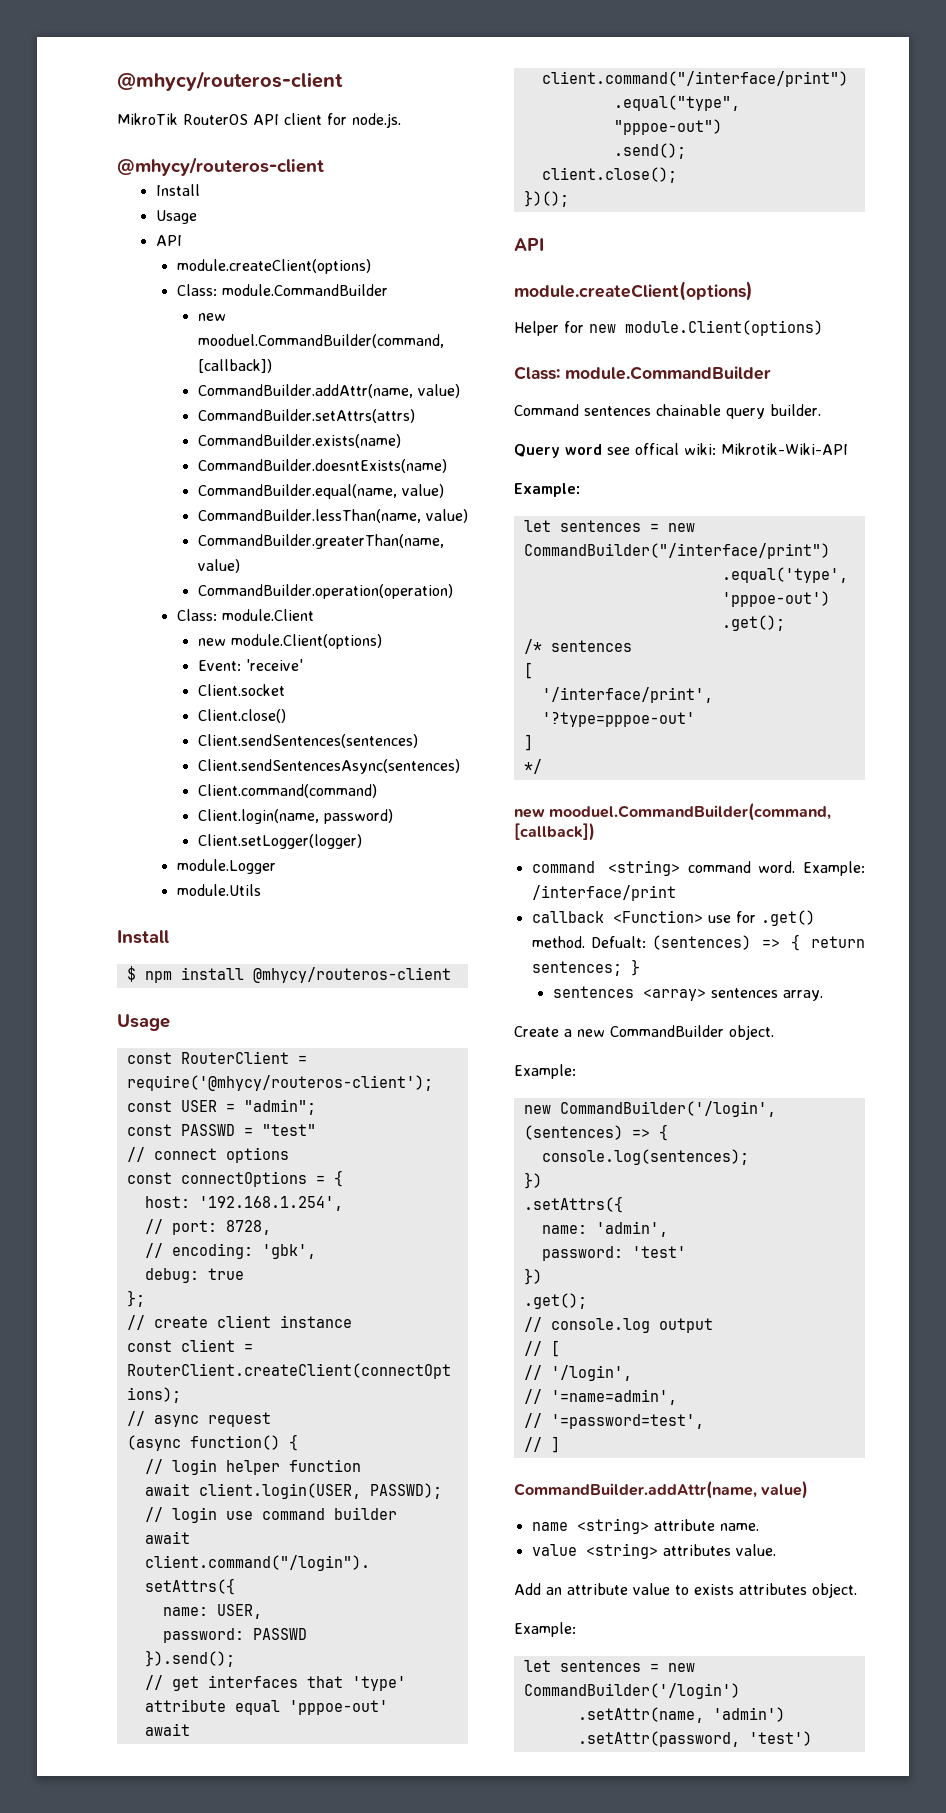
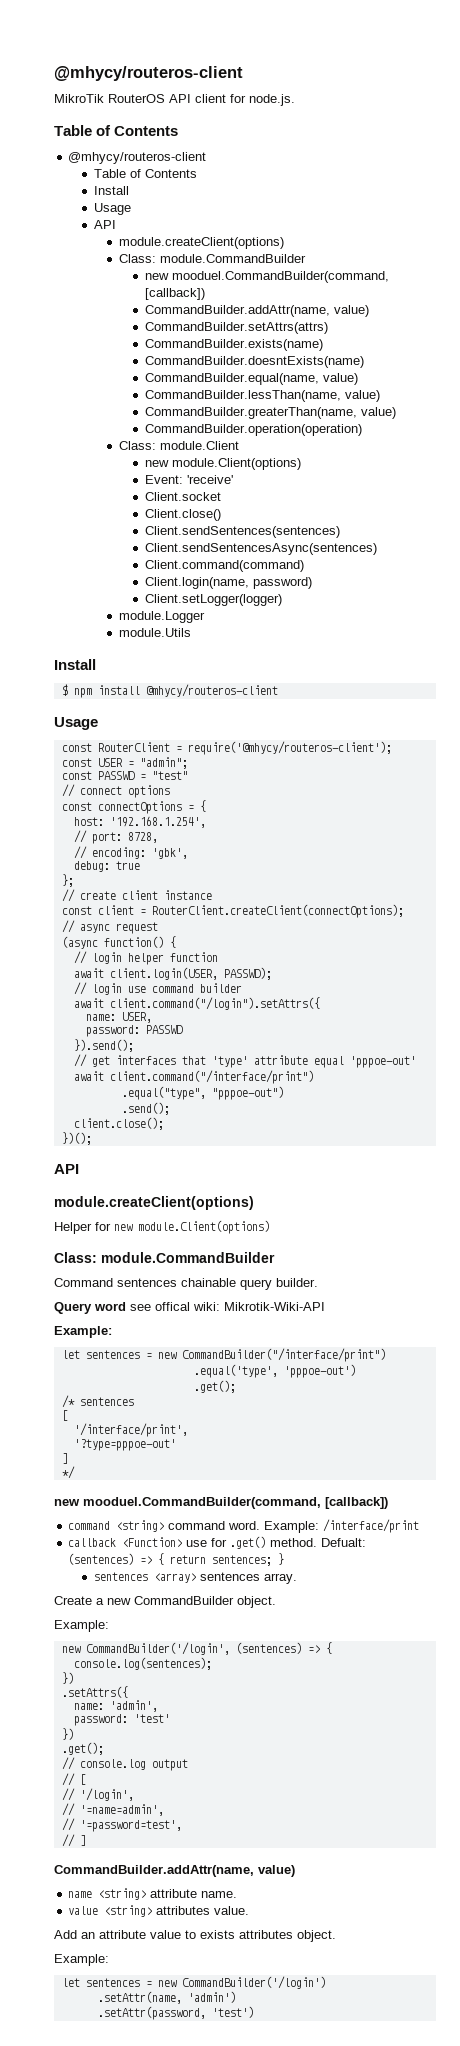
  MikroTik RouterOS API client for node.js.
+ Table of Contents
  @mhycy/routeros-client
+ Table of Contents

